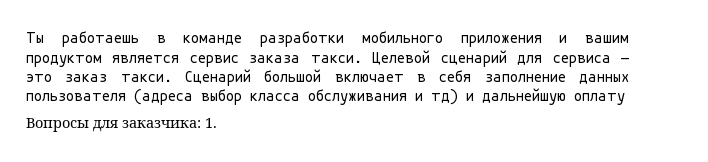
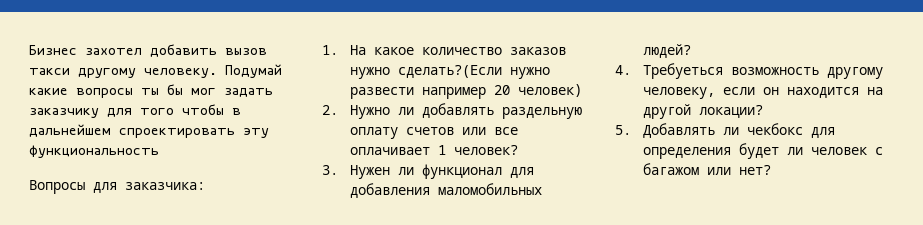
- Ты работаешь в команде разработки мобильного приложения и вашим продуктом является сервис заказа такси. Целевой сценарий для сервиса — это заказ такси. Сценарий большой включает в себя заполнение данных пользователя (адреса выбор класса обслуживания и тд) и дальнейшую оплату
- Вопросы для заказчика: 1.
+ Бизнес захотел добавить вызов такси другому человеку. Подумай какие вопросы ты бы мог задать заказчику для того чтобы в дальнейшем спроектировать эту функциональность
+ Вопросы для заказчика:
+ 1. На какое количество заказов нужно сделать?(Если нужно развести например 20 человек)
+ 2. Нужно ли добавлять раздельную оплату счетов или все оплачивает 1 человек?
+ 3. Нужен ли функционал для добавления маломобильных людей?
+ 4. Требуеться возможность другому человеку, если он находится на другой локации?
+ 5. Добавлять ли чекбокс для определения будет ли человек с багажом или нет?

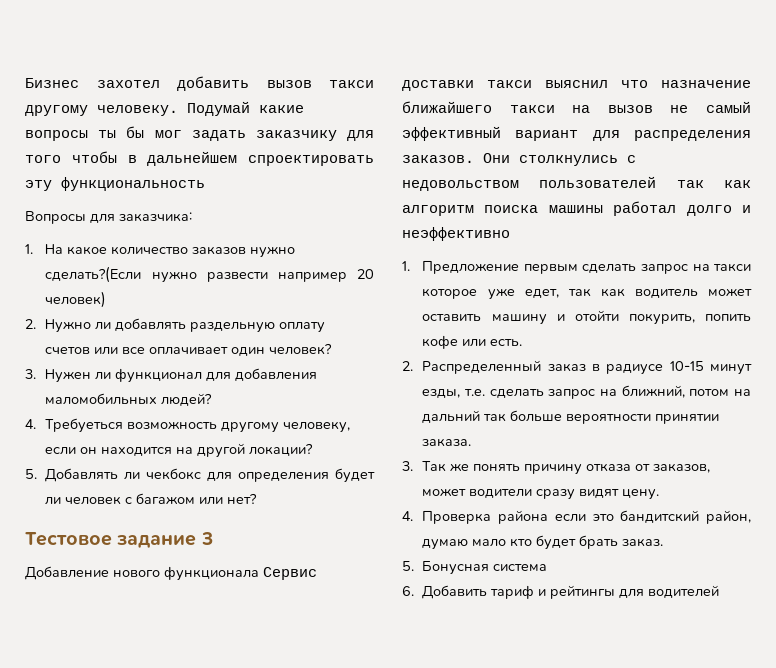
- 2. Нужно ли добавлять раздельную оплату счетов или все оплачивает 1 человек?
+ 2. Нужно ли добавлять раздельную оплату счетов или все оплачивает один человек?
+ Тестовое задание 3
+ Добавление нового функционала Сервис доставки такси выяснил что назначение ближайшего такси на вызов не самый эффективный вариант для распределения заказов. Они столкнулись с недовольством пользователей так как алгоритм поиска машины работал долго и неэффективно
+ 1. Предложение первым сделать запрос на такси которое уже едет, так как водитель может оставить машину и отойти покурить, попить кофе или есть.
+ 2. Распределенный заказ в радиусе 10-15 минут езды, т.е. сделать запрос на ближний, потом на дальний так больше вероятности принятии заказа.
+ 3. Так же понять причину отказа от заказов, может водители сразу видят цену.
+ 4. Проверка района если это бандитский район, думаю мало кто будет брать заказ.
+ 5. Бонусная система
+ 6. Добавить тариф и рейтингы для водителей

